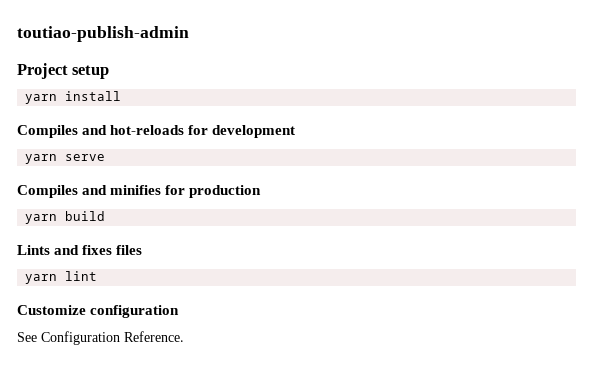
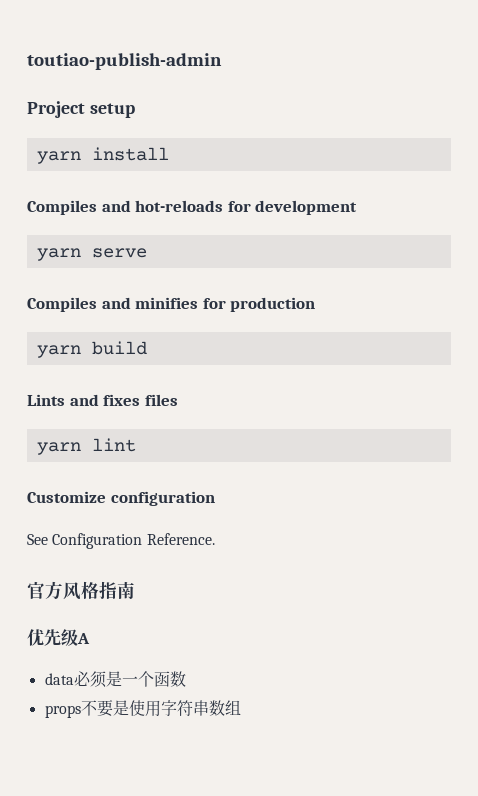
+ 官方风格指南
+ 优先级A
+ data必须是一个函数
+ props不要是使用字符串数组

